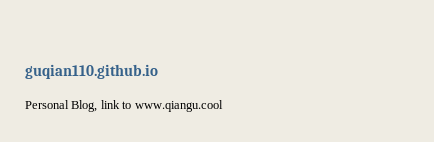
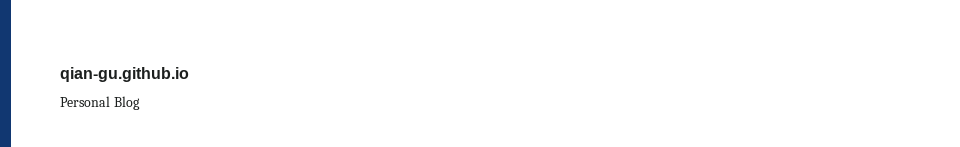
- guqian110.github.io
+ qian-gu.github.io
- Personal Blog, link to www.qiangu.cool
+ Personal Blog

